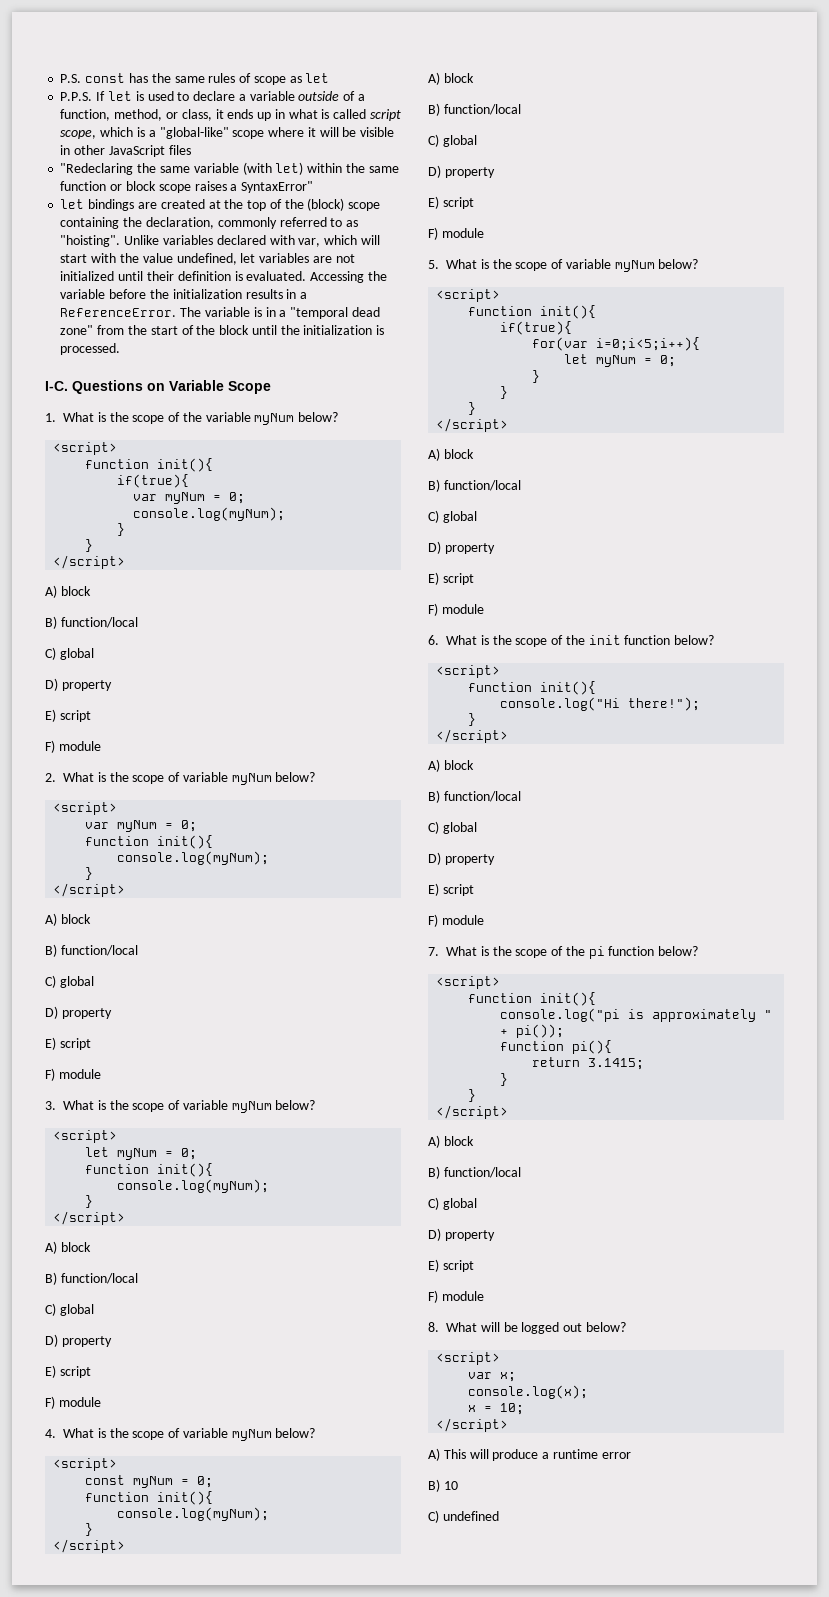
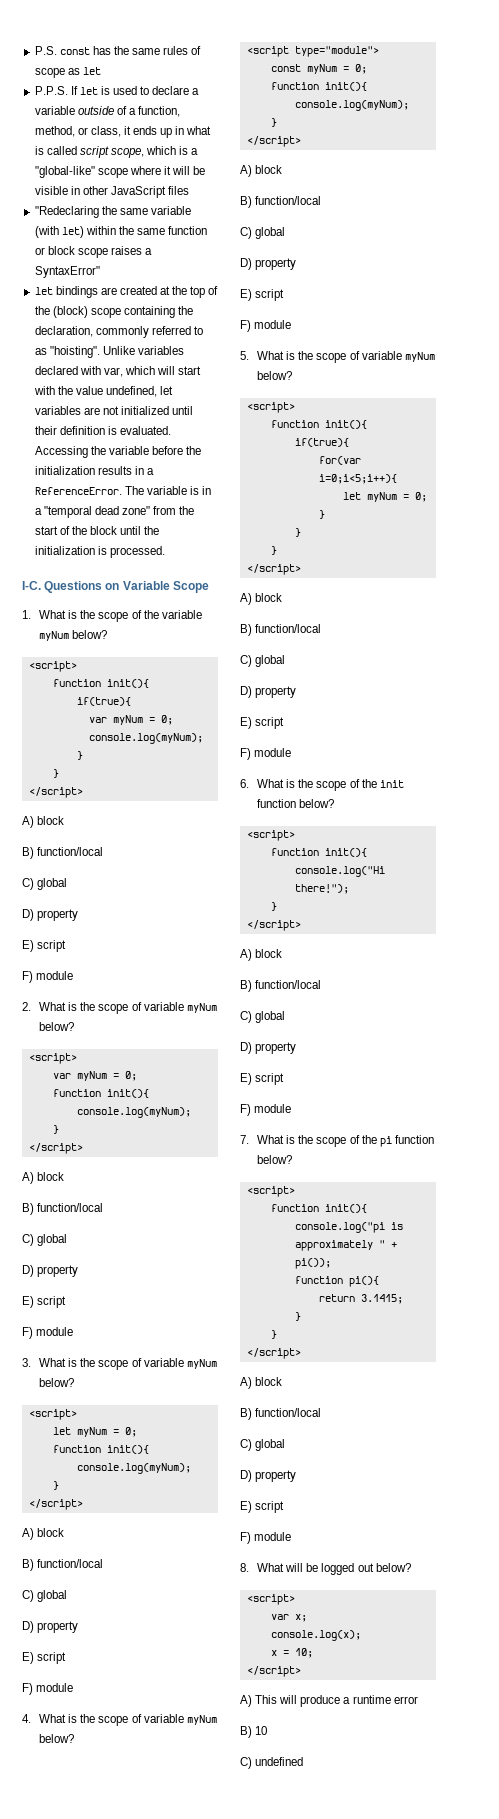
  4. What is the scope of variable myNum below?
- <script>
+ <script type="module">

